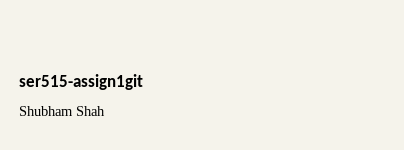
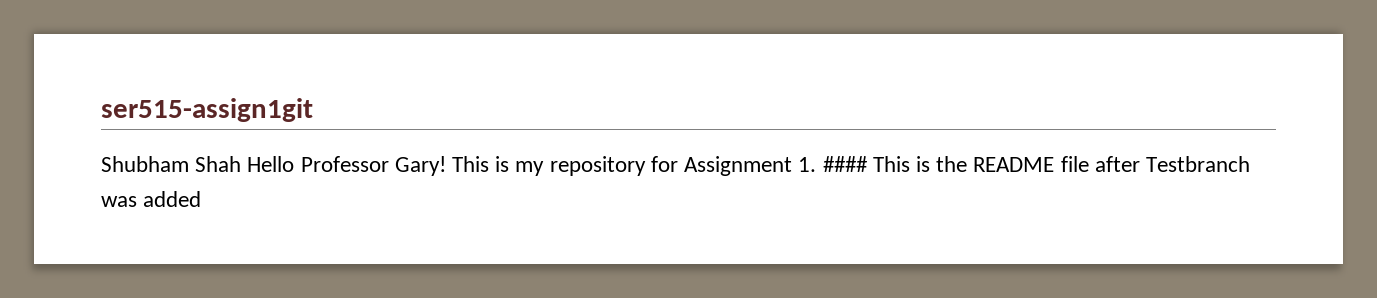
- Shubham Shah
+ Shubham Shah Hello Professor Gary! This is my repository for Assignment 1. #### This is the README file after Testbranch was added

